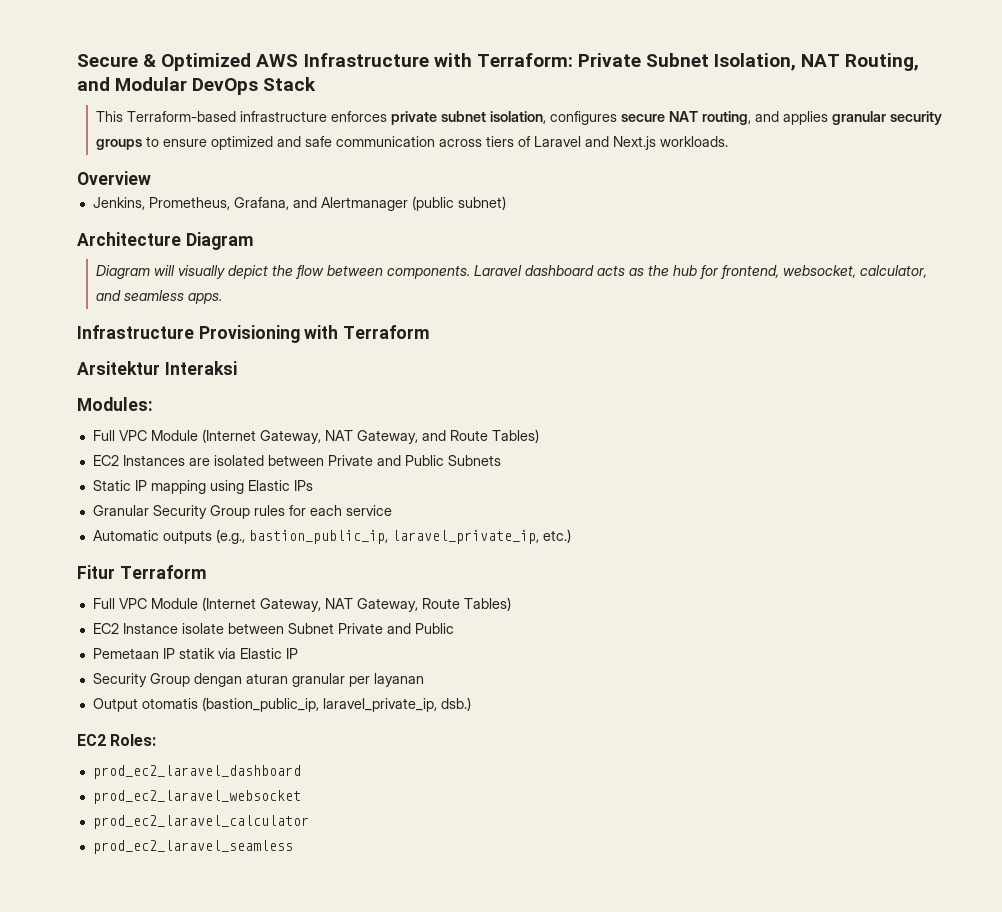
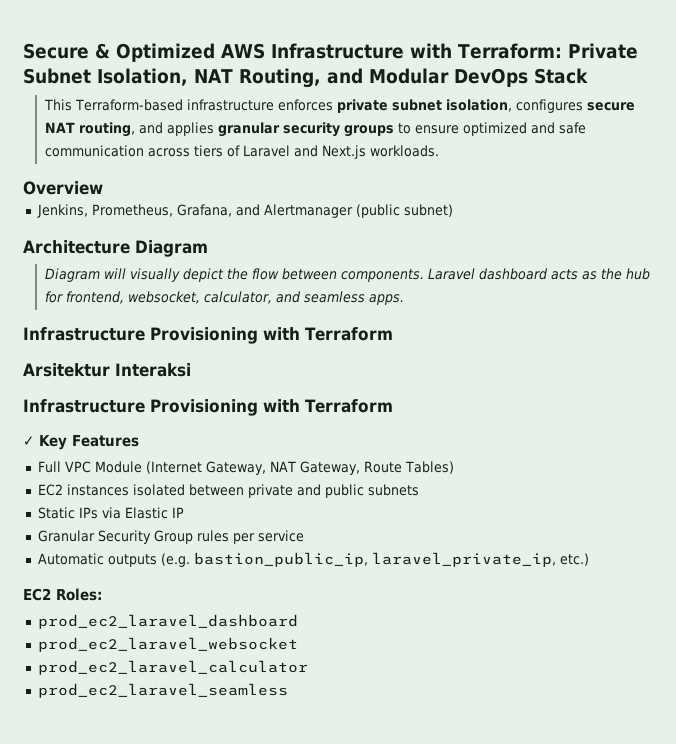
  Arsitektur Interaksi
- Modules:
- Full VPC Module (Internet Gateway, NAT Gateway, and Route Tables)
- EC2 Instances are isolated between Private and Public Subnets
- Static IP mapping using Elastic IPs
- Granular Security Group rules for each service
- Automatic outputs (e.g., bastion_public_ip, laravel_private_ip, etc.)
- Fitur Terraform
+ Infrastructure Provisioning with Terraform
+ ✓ Key Features
- EC2 Instance isolate between Subnet Private and Public
- Pemetaan IP statik via Elastic IP
+ EC2 instances isolated between private and public subnets
+ Static IPs via Elastic IP
- Security Group dengan aturan granular per layanan
- Output otomatis (bastion_public_ip, laravel_private_ip, dsb.)
+ Granular Security Group rules per service
+ Automatic outputs (e.g. bastion_public_ip, laravel_private_ip, etc.)

